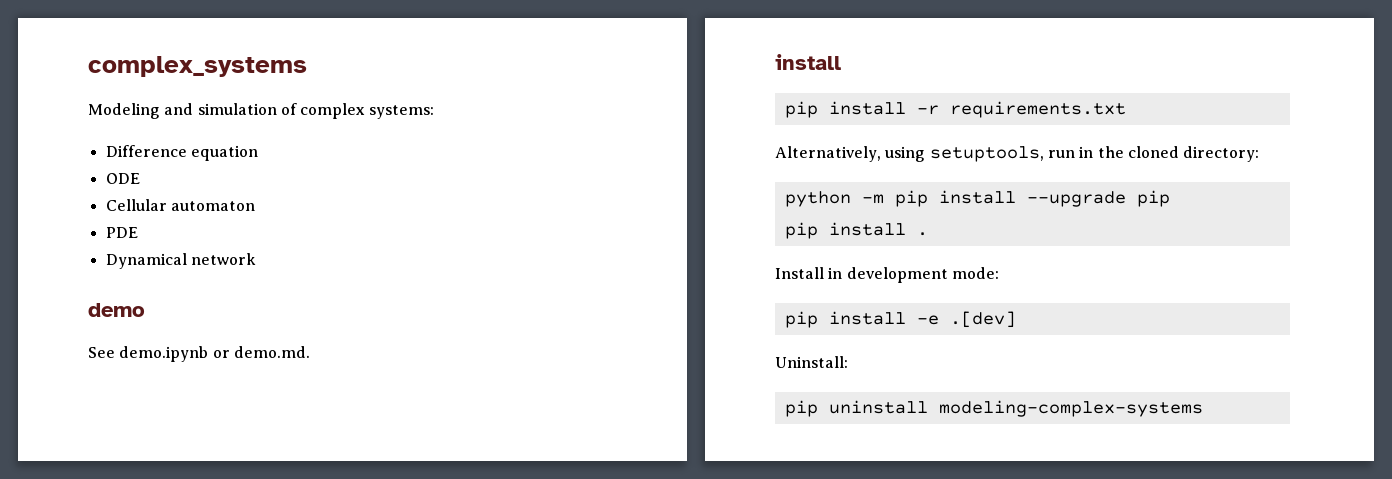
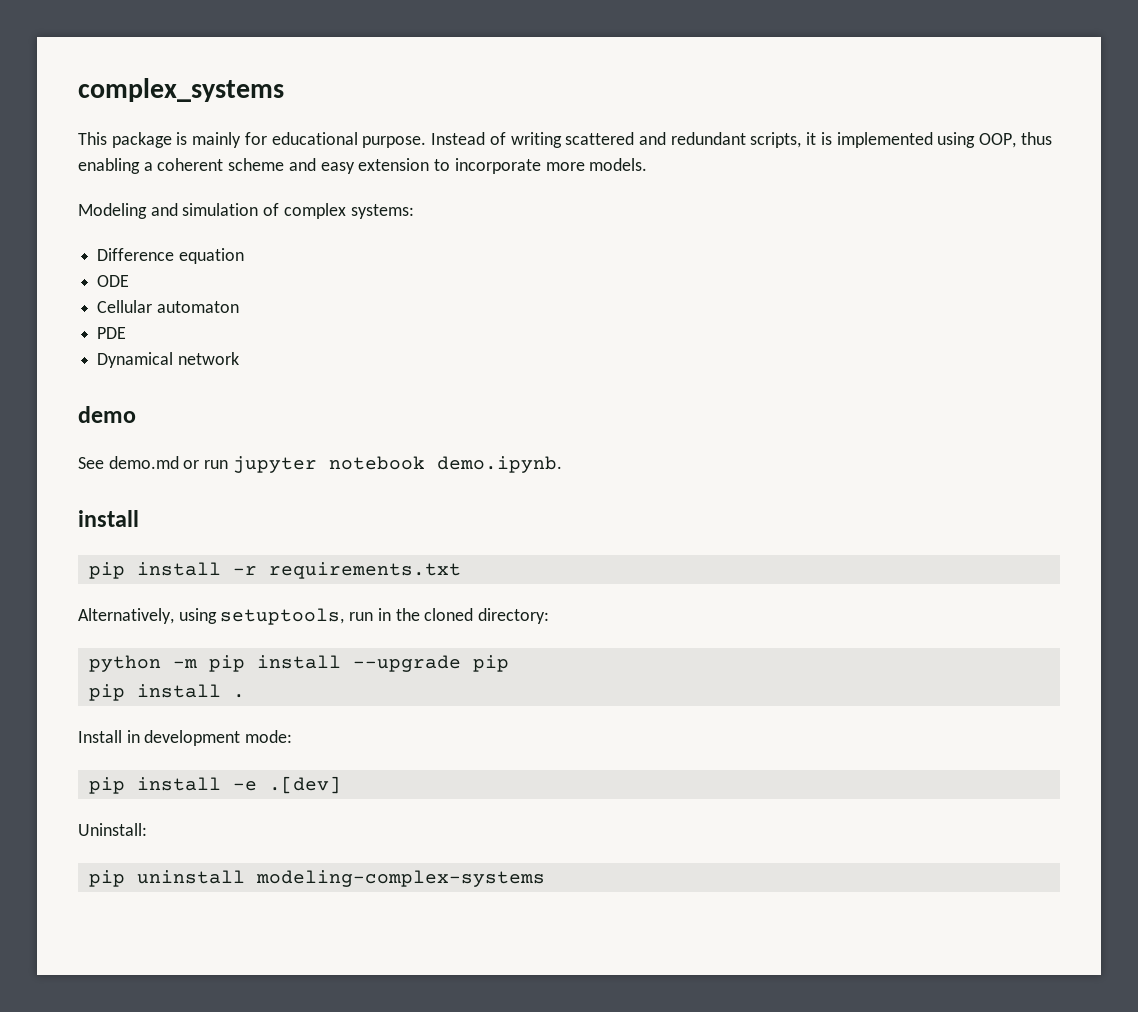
+ This package is mainly for educational purpose. Instead of writing scattered and redundant scripts, it is implemented using OOP, thus enabling a coherent scheme and easy extension to incorporate more models.
- See demo.ipynb or demo.md.
+ See demo.md or run jupyter notebook demo.ipynb.

